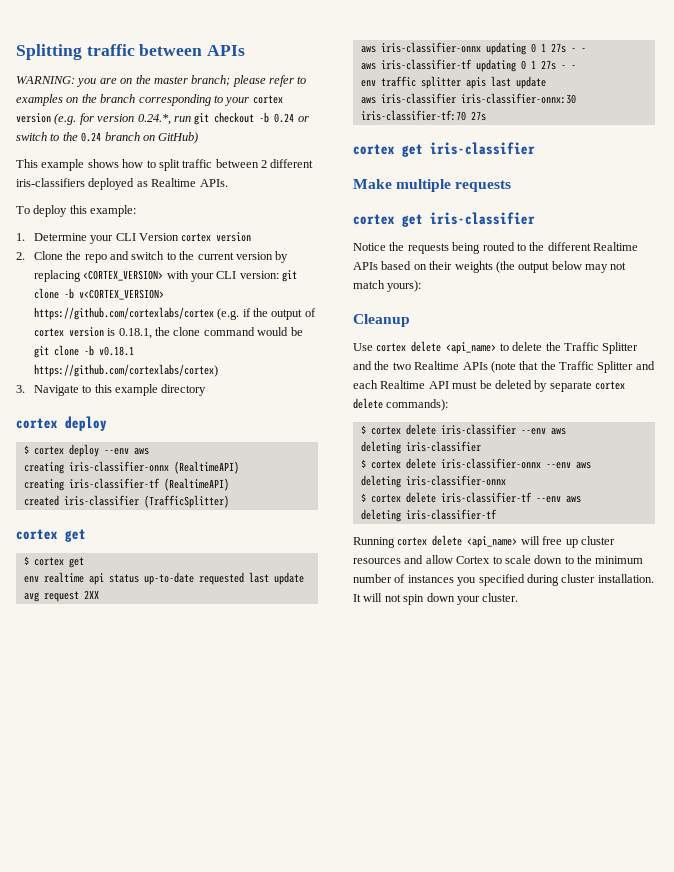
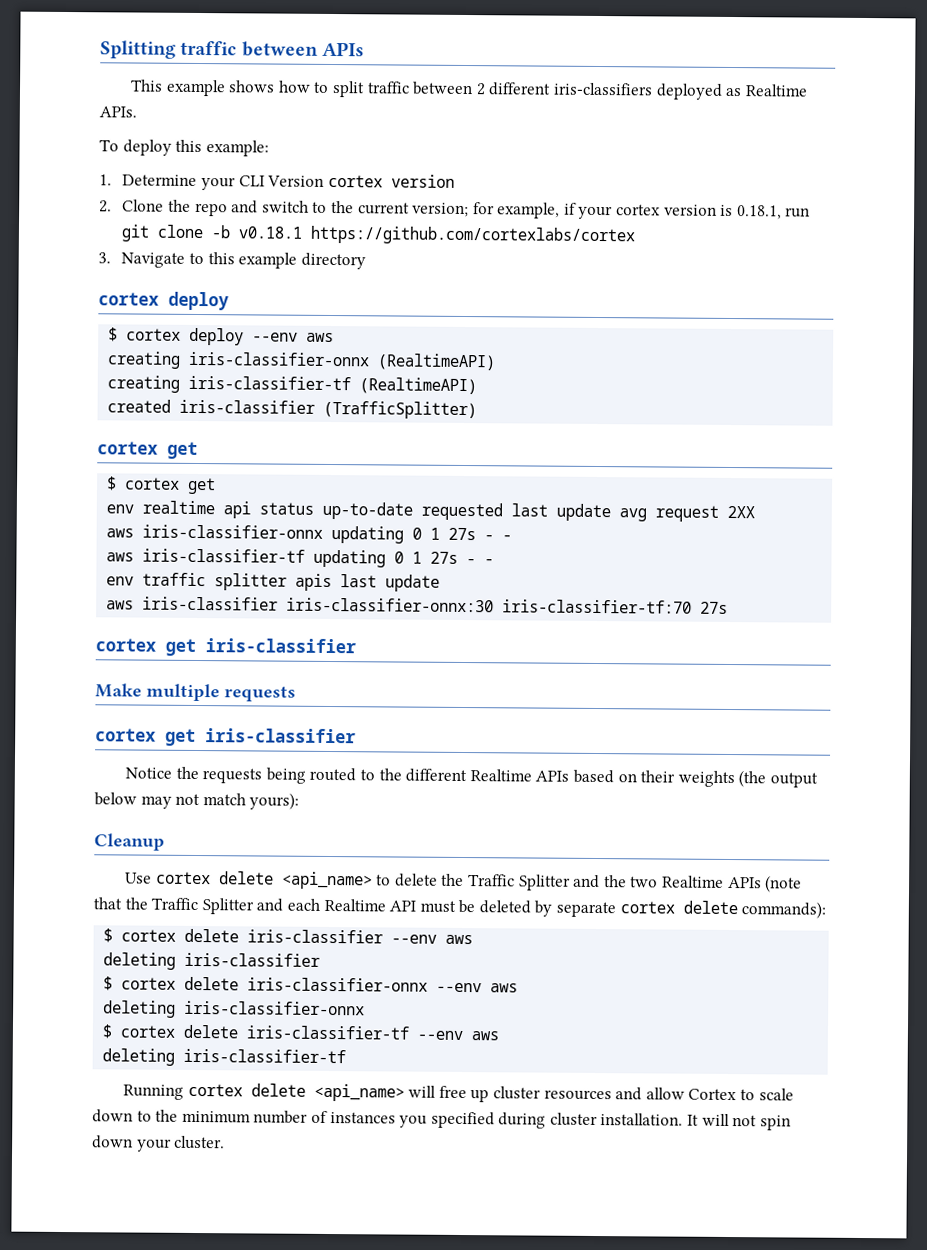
- WARNING: you are on the master branch; please refer to examples on the branch corresponding to your cortex version (e.g. for version 0.24.*, run git checkout -b 0.24 or switch to the 0.24 branch on GitHub)
- 2. Clone the repo and switch to the current version by replacing <CORTEX_VERSION> with your CLI version: git clone -b v<CORTEX_VERSION> https://github.com/cortexlabs/cortex (e.g. if the output of cortex version is 0.18.1, the clone command would be git clone -b v0.18.1 https://github.com/cortexlabs/cortex)
+ 2. Clone the repo and switch to the current version; for example, if your cortex version is 0.18.1, run git clone -b v0.18.1 https://github.com/cortexlabs/cortex

